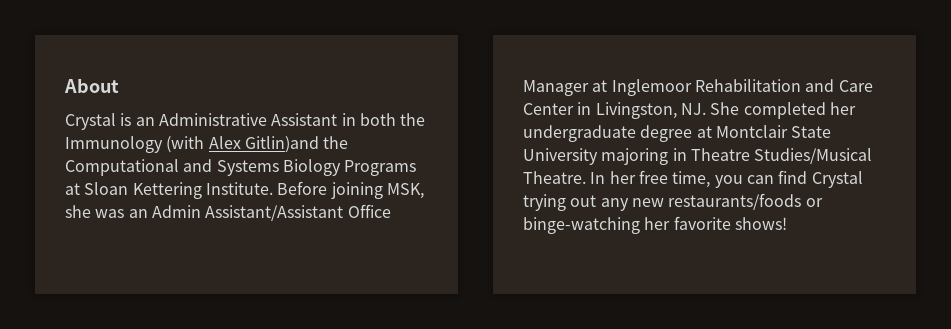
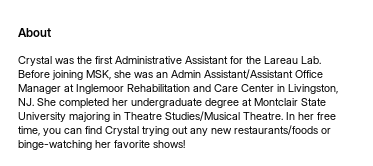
- Crystal is an Administrative Assistant in both the Immunology (with Alex Gitlin)and the Computational and Systems Biology Programs at Sloan Kettering Institute. Before joining MSK, she was an Admin Assistant/Assistant Office Manager at Inglemoor Rehabilitation and Care Center in Livingston, NJ. She completed her undergraduate degree at Montclair State University majoring in Theatre Studies/Musical Theatre.
+ Crystal was the first Administrative Assistant for the Lareau Lab. Before joining MSK, she was an Admin Assistant/Assistant Office Manager at Inglemoor Rehabilitation and Care Center in Livingston, NJ. She completed her undergraduate degree at Montclair State University majoring in Theatre Studies/Musical Theatre.

